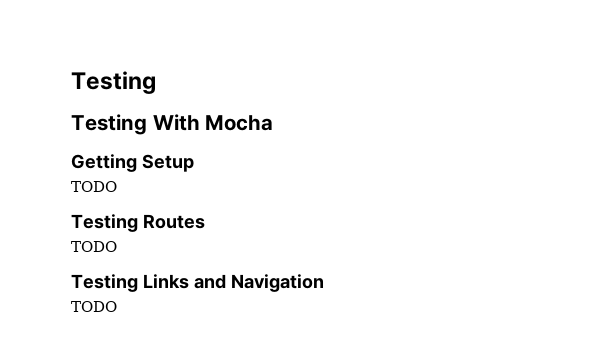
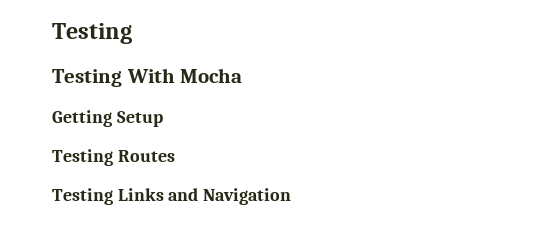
  Getting Setup
- TODO
  Testing Routes
- TODO
  Testing Links and Navigation
- TODO

